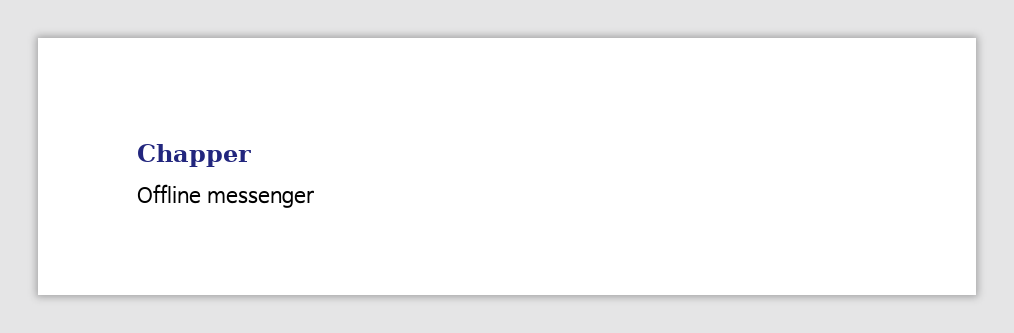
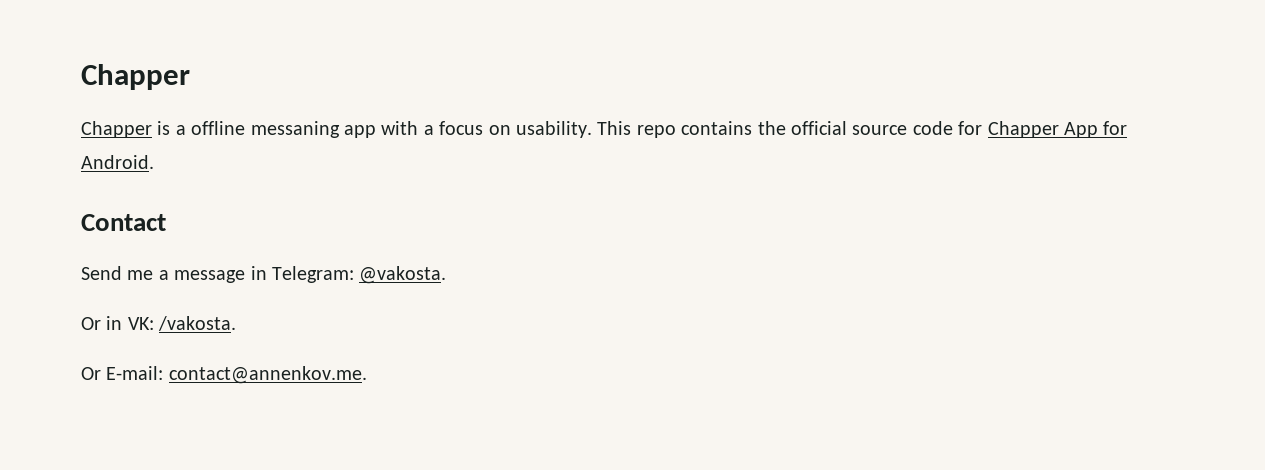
- Offline messenger
+ Chapper is a offline messaning app with a focus on usability. This repo contains the official source code for Chapper App for Android.
+ Contact
+ Send me a message in Telegram: @vakosta.
+ Or in VK: /vakosta.
+ Or E-mail: contact@annenkov.me.

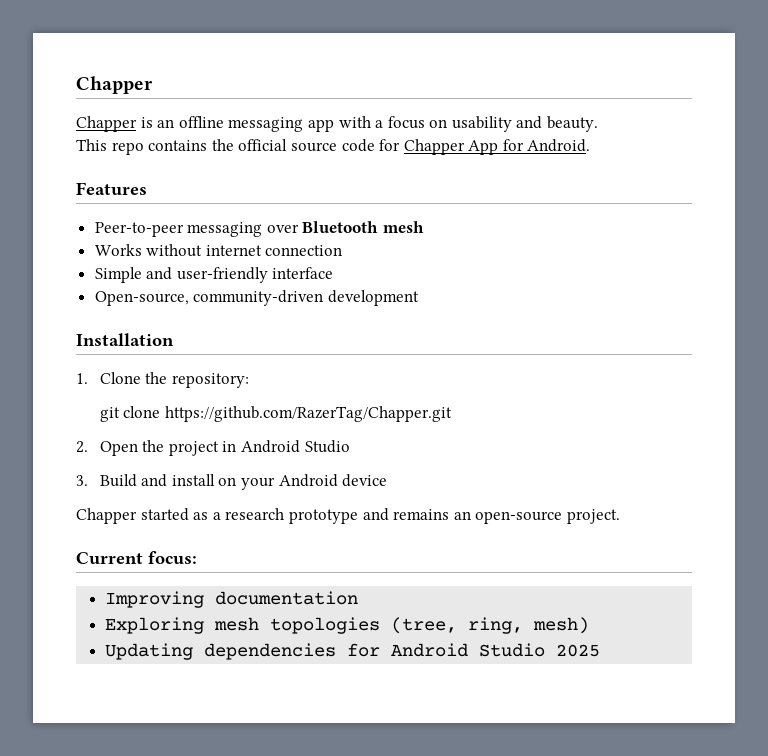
- Chapper is a offline messaning app with a focus on usability. This repo contains the official source code for Chapper App for Android.
+ Chapper is an offline messaging app with a focus on usability and beauty.
+ This repo contains the official source code for Chapper App for Android.
- Contact
- Send me a message in Telegram: @vakosta.
- Or in VK: /vakosta.
- Or E-mail: contact@annenkov.me.
+ Features
+ Peer-to-peer messaging over Bluetooth mesh
+ Works without internet connection
+ Simple and user-friendly interface
+ Open-source, community-driven development
+ Installation
+ 1. Clone the repository:
+ git clone https://github.com/RazerTag/Chapper.git
+ 2. Open the project in Android Studio
+ 3. Build and install on your Android device
+ Chapper started as a research prototype and remains an open-source project.
+ Current focus:
+ Improving documentation
+ Exploring mesh topologies (tree, ring, mesh)
+ Updating dependencies for Android Studio 2025

